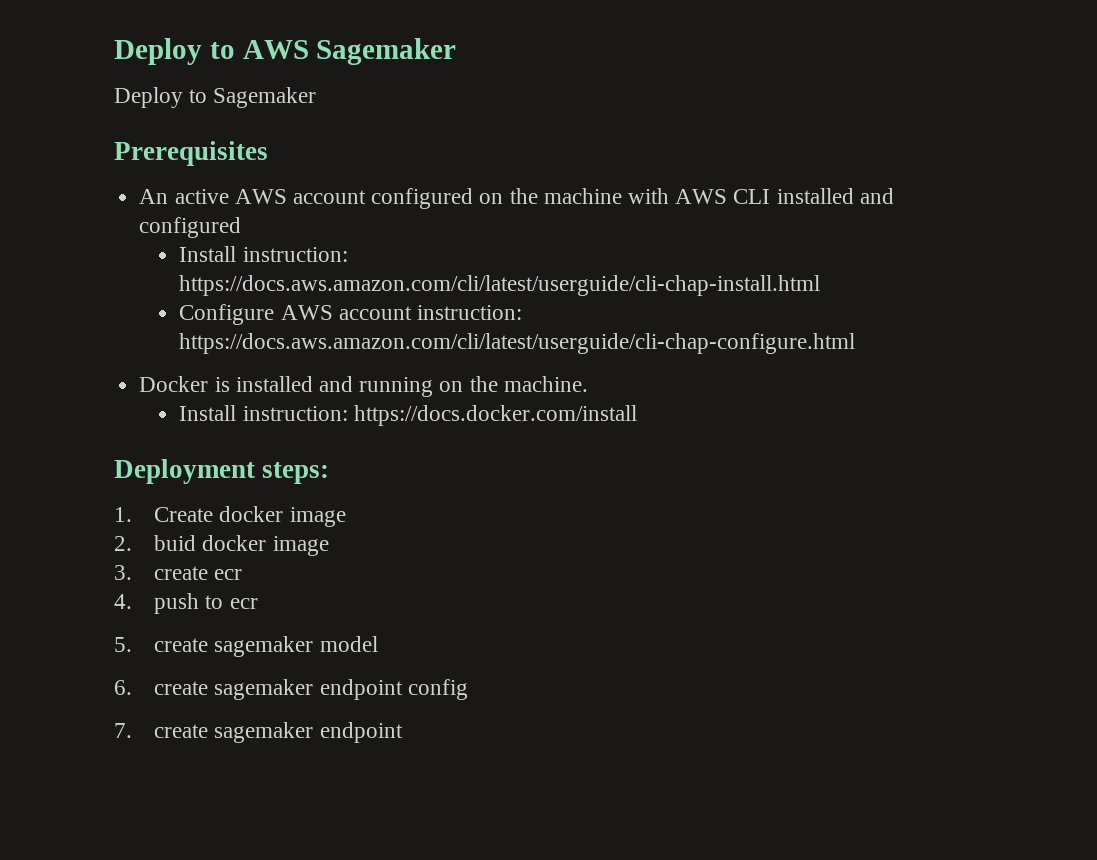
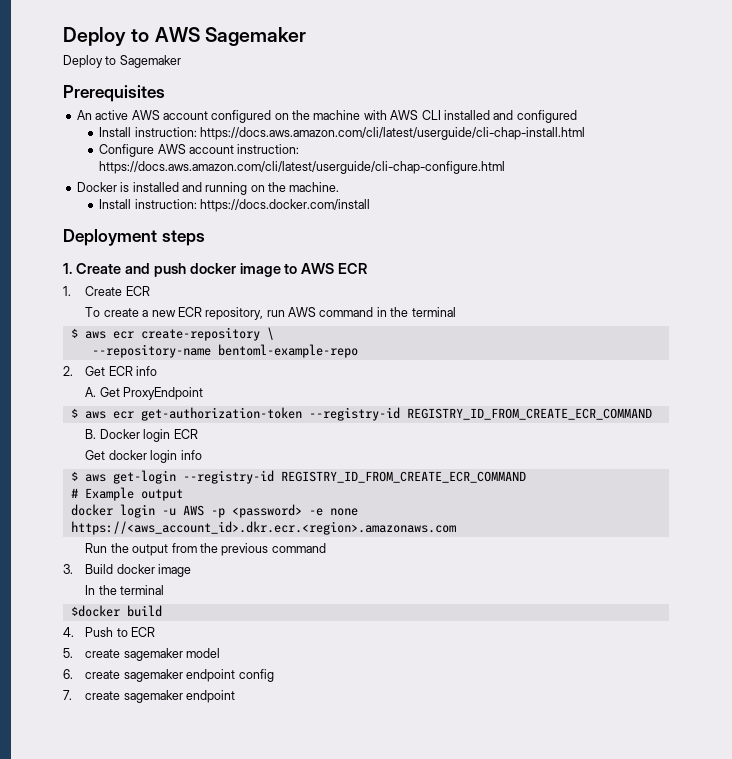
- Deployment steps:
- 1. Create docker image
- 2. buid docker image
- 3. create ecr
- 4. push to ecr
+ Deployment steps
+ 1. Create and push docker image to AWS ECR
+ 1. Create ECR
+ To create a new ECR repository, run AWS command in the terminal
+ $ aws ecr create-repository \
+ --repository-name bentoml-example-repo
+ 2. Get ECR info
+ A. Get ProxyEndpoint
+ $ aws ecr get-authorization-token --registry-id REGISTRY_ID_FROM_CREATE_ECR_COMMAND
+ B. Docker login ECR
+ Get docker login info
+ $ aws get-login --registry-id REGISTRY_ID_FROM_CREATE_ECR_COMMAND
+ # Example output
+ docker login -u AWS -p <password> -e none https://<aws_account_id>.dkr.ecr.<region>.amazonaws.com
+ Run the output from the previous command
+ 3. Build docker image
+ In the terminal
+ $docker build
+ 4. Push to ECR

